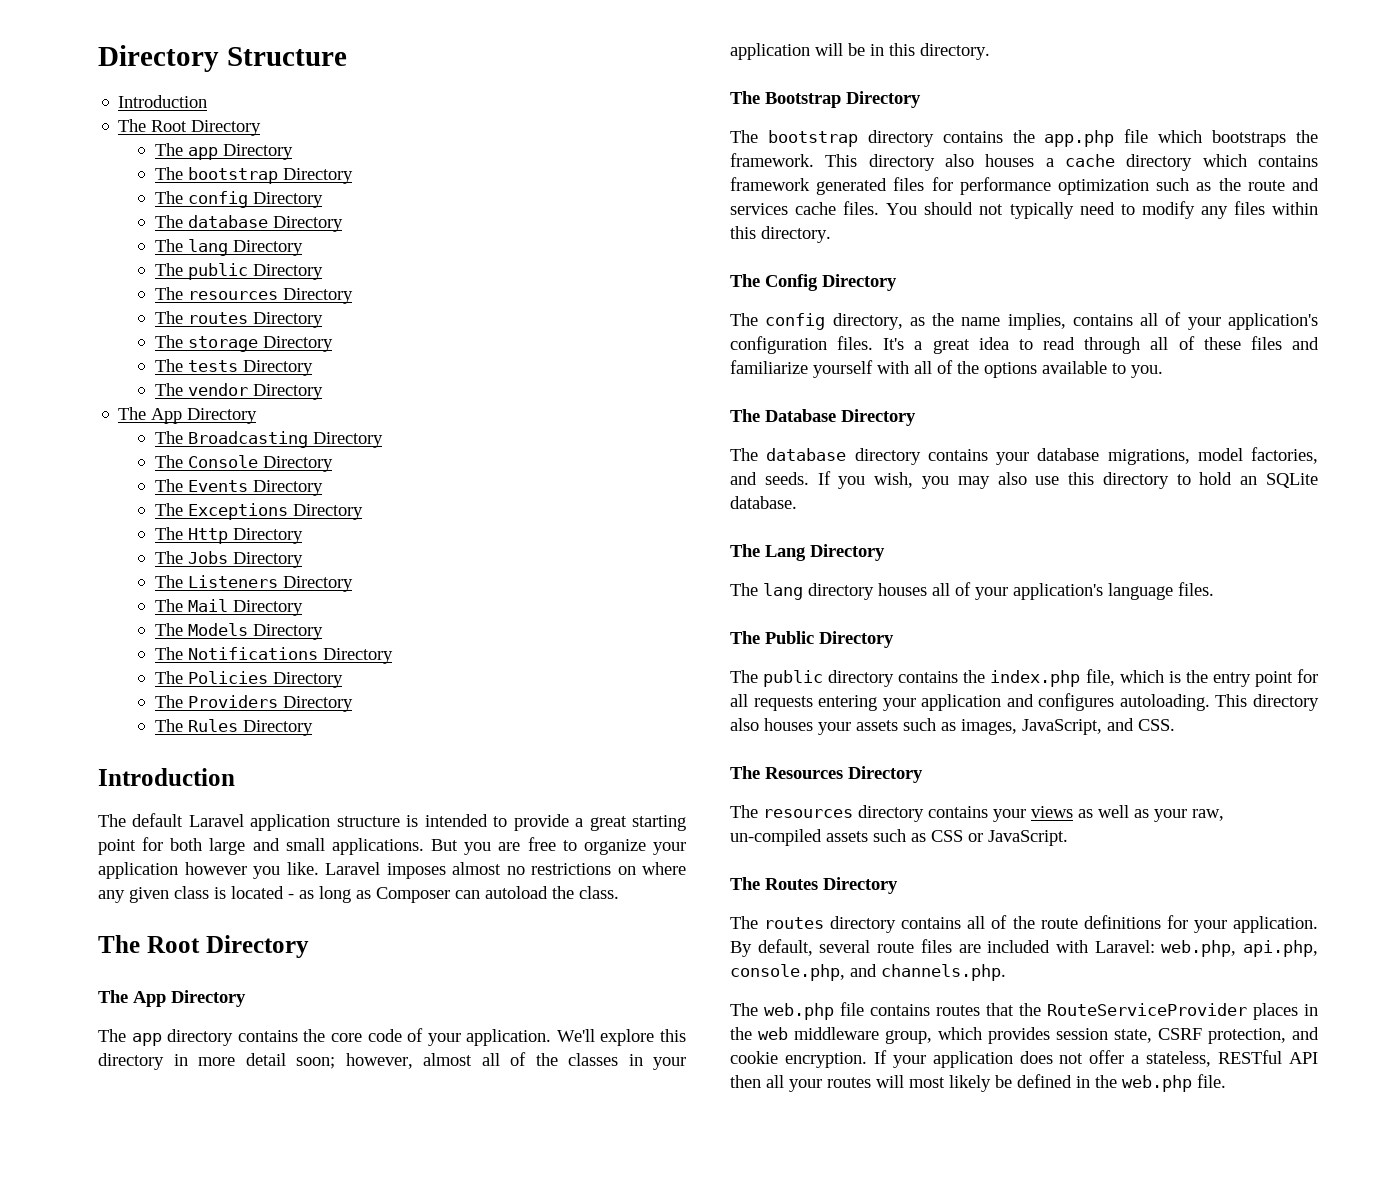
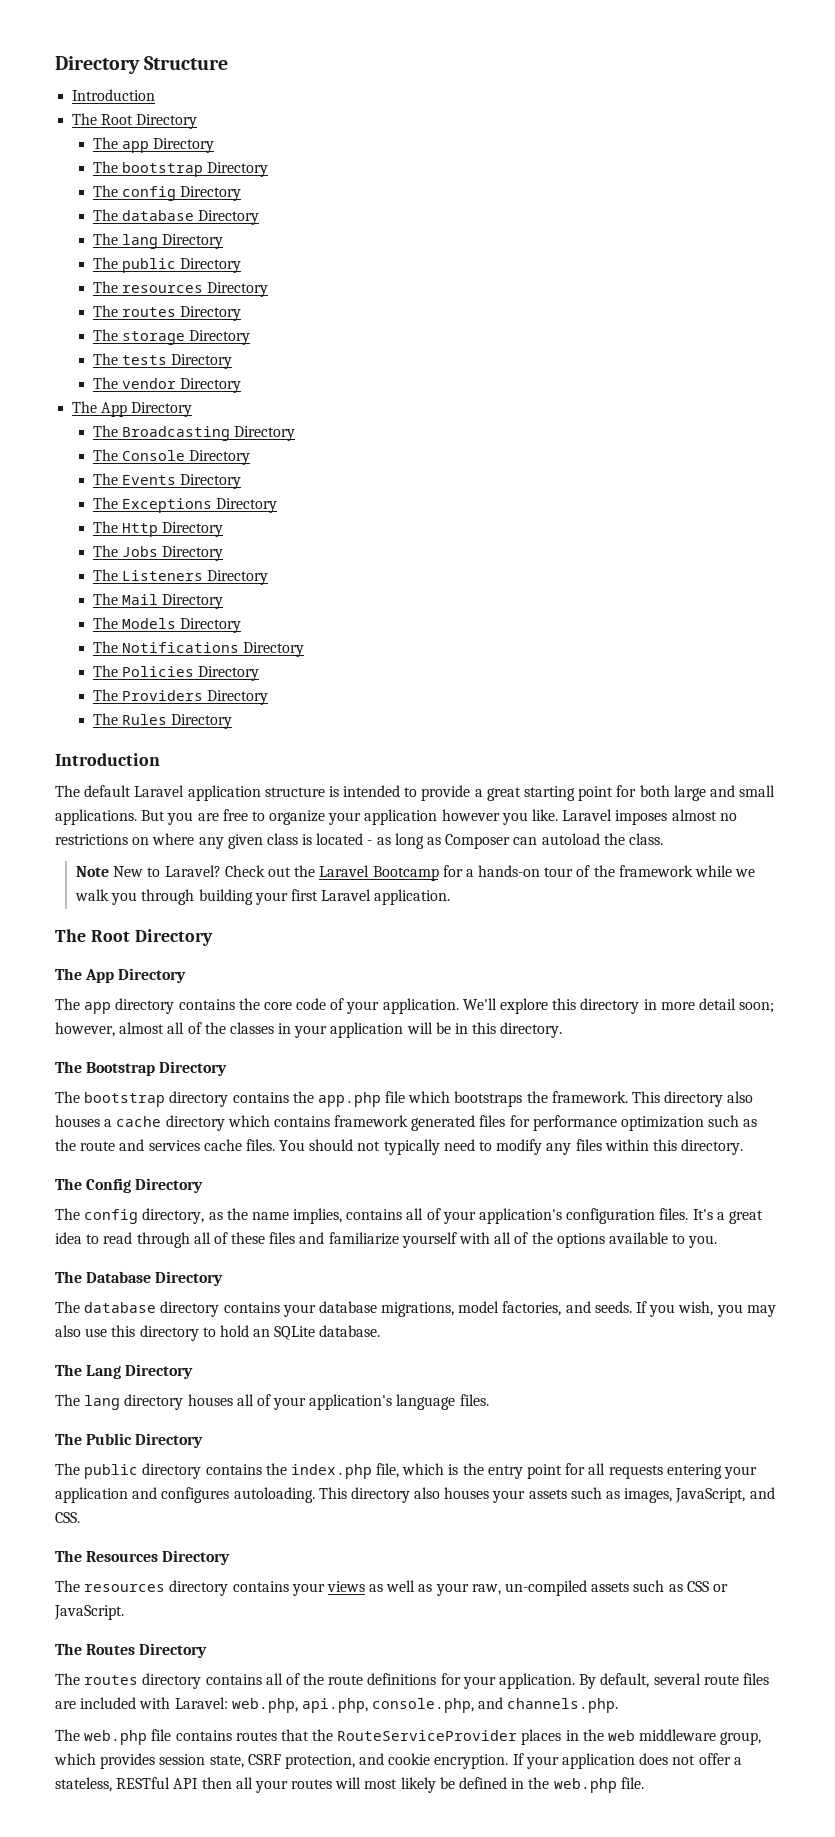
+ Note New to Laravel? Check out the Laravel Bootcamp for a hands-on tour of the framework while we walk you through building your first Laravel application.

